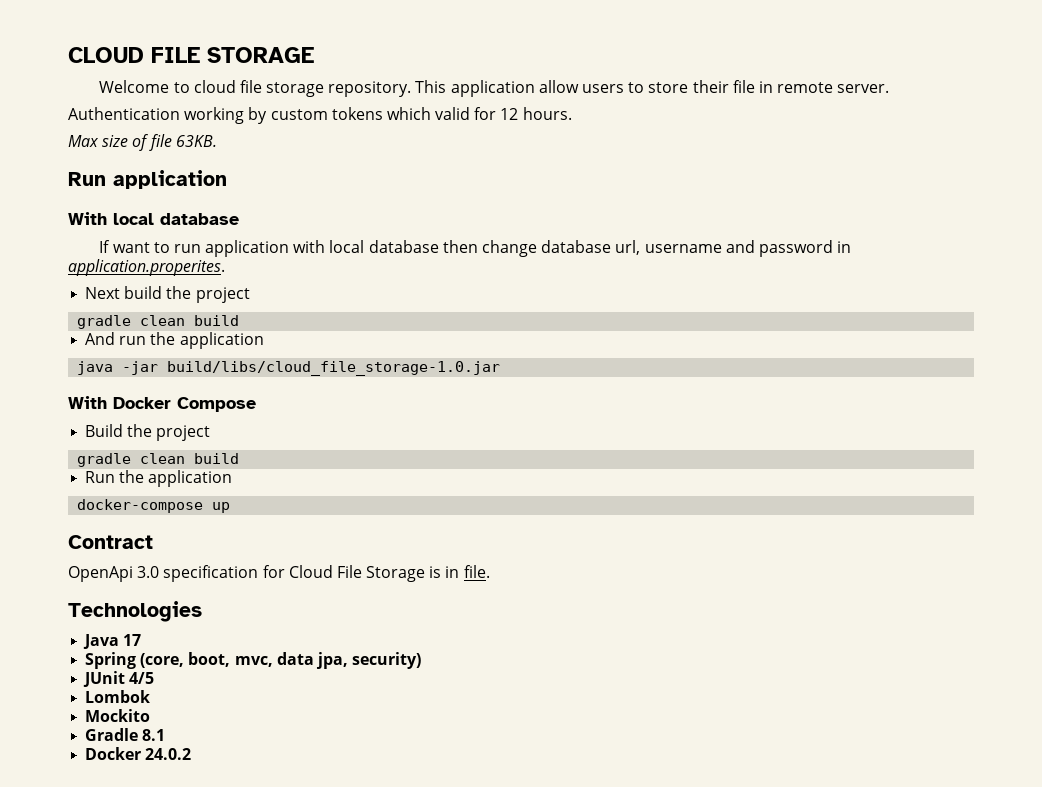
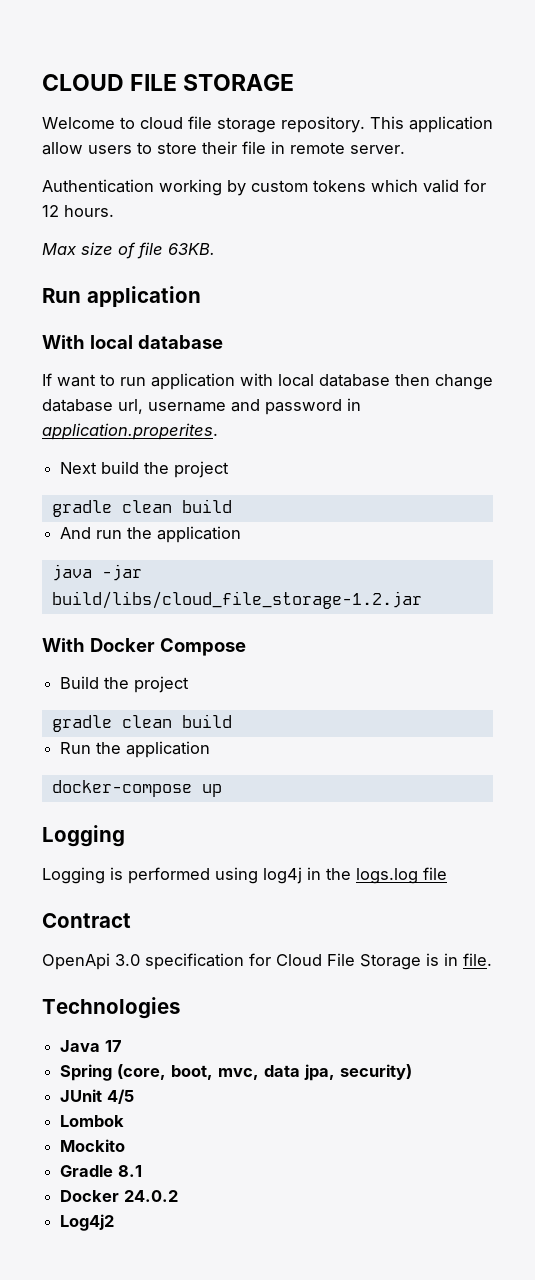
- java -jar build/libs/cloud_file_storage-1.0.jar
+ java -jar build/libs/cloud_file_storage-1.2.jar
  docker-compose up
+ Logging
+ Logging is performed using log4j in the logs.log file
+ Log4j2

